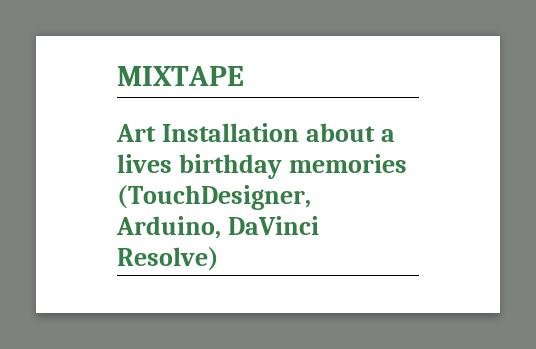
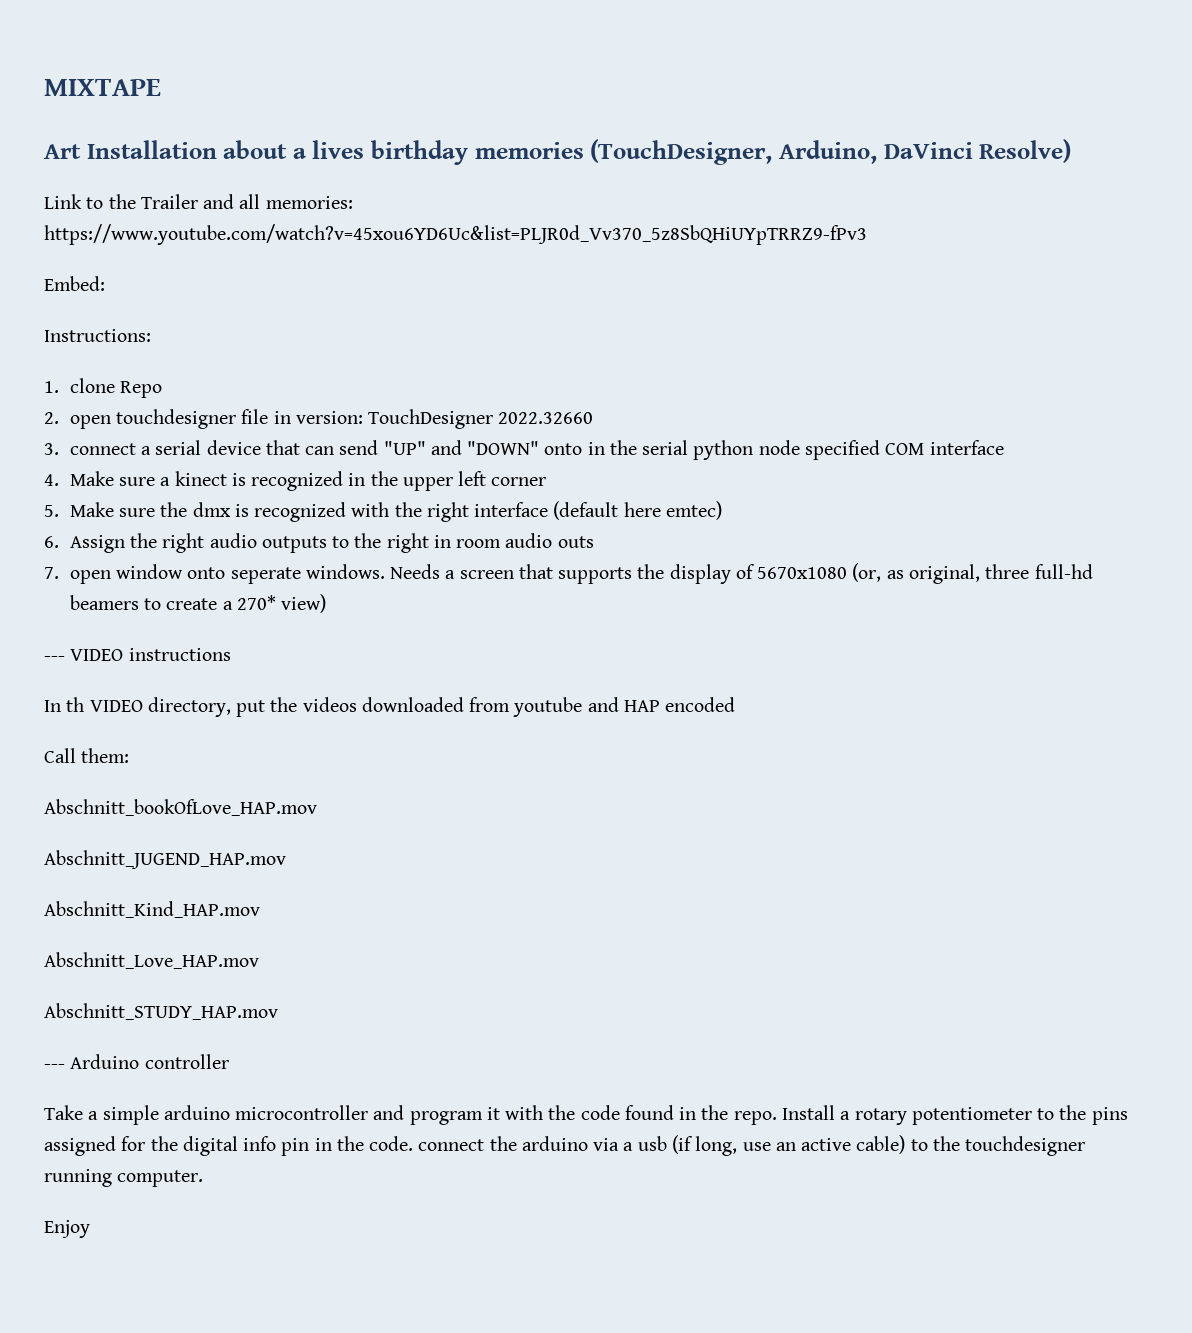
+ Link to the Trailer and all memories: https://www.youtube.com/watch?v=45xou6YD6Uc&list=PLJR0d_Vv370_5z8SbQHiUYpTRRZ9-fPv3
+ Embed:
+ Instructions:
+ 1. clone Repo
+ 2. open touchdesigner file in version: TouchDesigner 2022.32660
+ 3. connect a serial device that can send "UP" and "DOWN" onto in the serial python node specified COM interface
+ 4. Make sure a kinect is recognized in the upper left corner
+ 5. Make sure the dmx is recognized with the right interface (default here emtec)
+ 6. Assign the right audio outputs to the right in room audio outs
+ 7. open window onto seperate windows. Needs a screen that supports the display of 5670x1080 (or, as original, three full-hd beamers to create a 270* view)
+ --- VIDEO instructions
+ In th VIDEO directory, put the videos downloaded from youtube and HAP encoded
+ Call them:
+ Abschnitt_bookOfLove_HAP.mov
+ Abschnitt_JUGEND_HAP.mov
+ Abschnitt_Kind_HAP.mov
+ Abschnitt_Love_HAP.mov
+ Abschnitt_STUDY_HAP.mov
+ --- Arduino controller
+ Take a simple arduino microcontroller and program it with the code found in the repo. Install a rotary potentiometer to the pins assigned for the digital info pin in the code. connect the arduino via a usb (if long, use an active cable) to the touchdesigner running computer.
+ Enjoy

